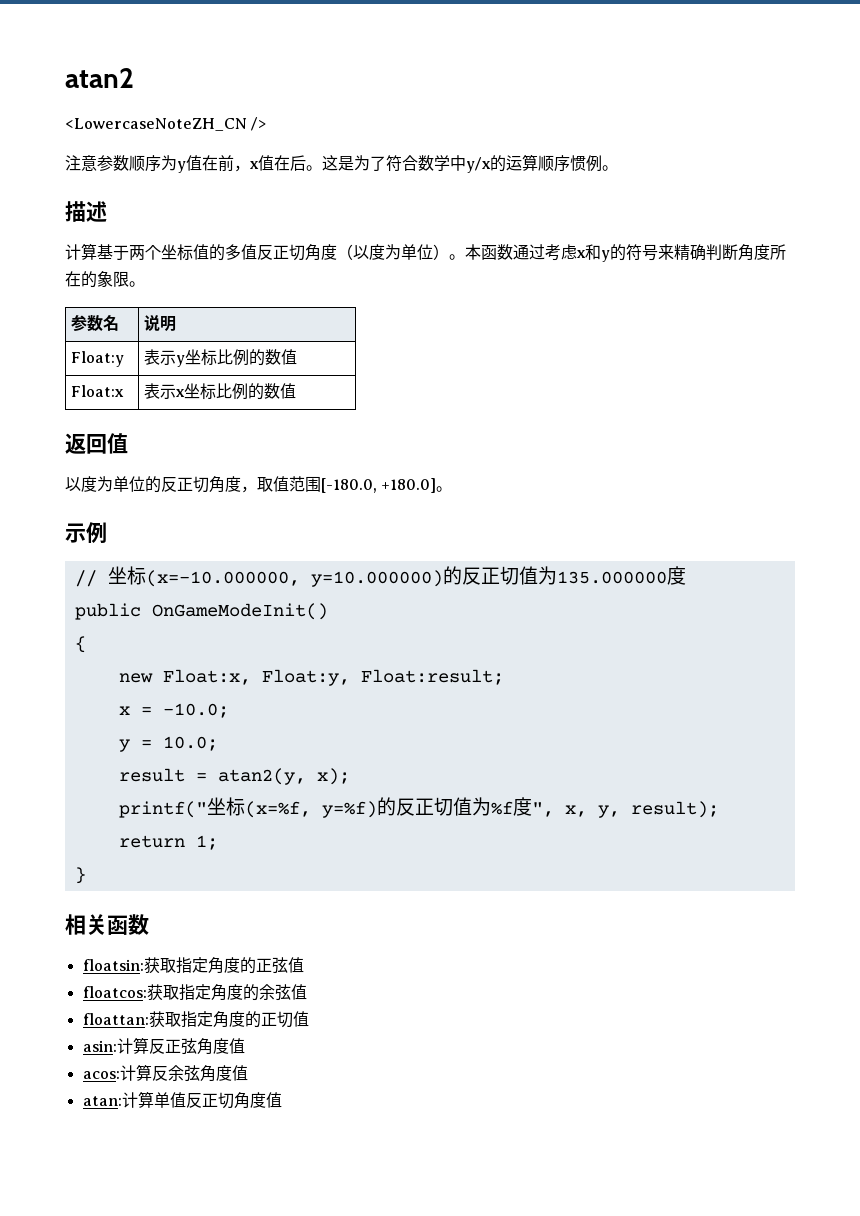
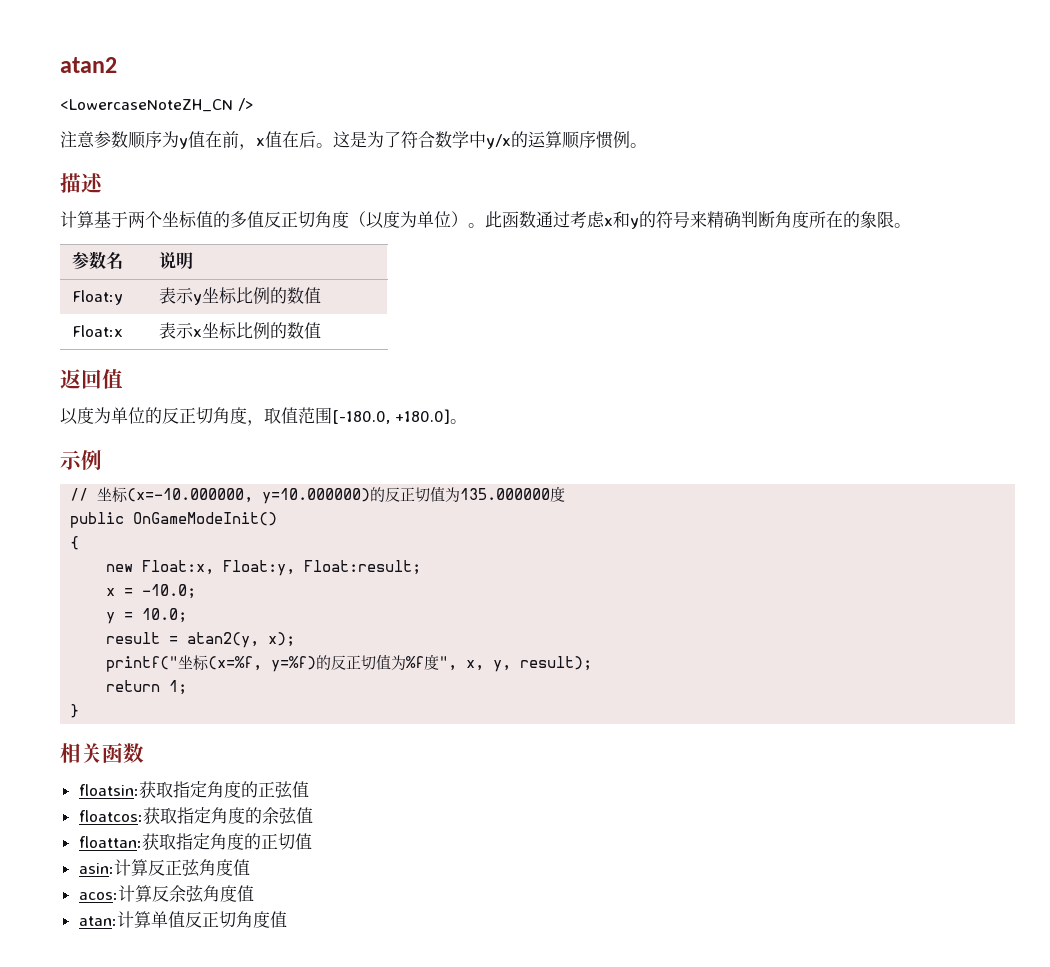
- 本函数通过考虑x和y的符号来精确判断角度所在的象限。
+ 此函数通过考虑x和y的符号来精确判断角度所在的象限。

